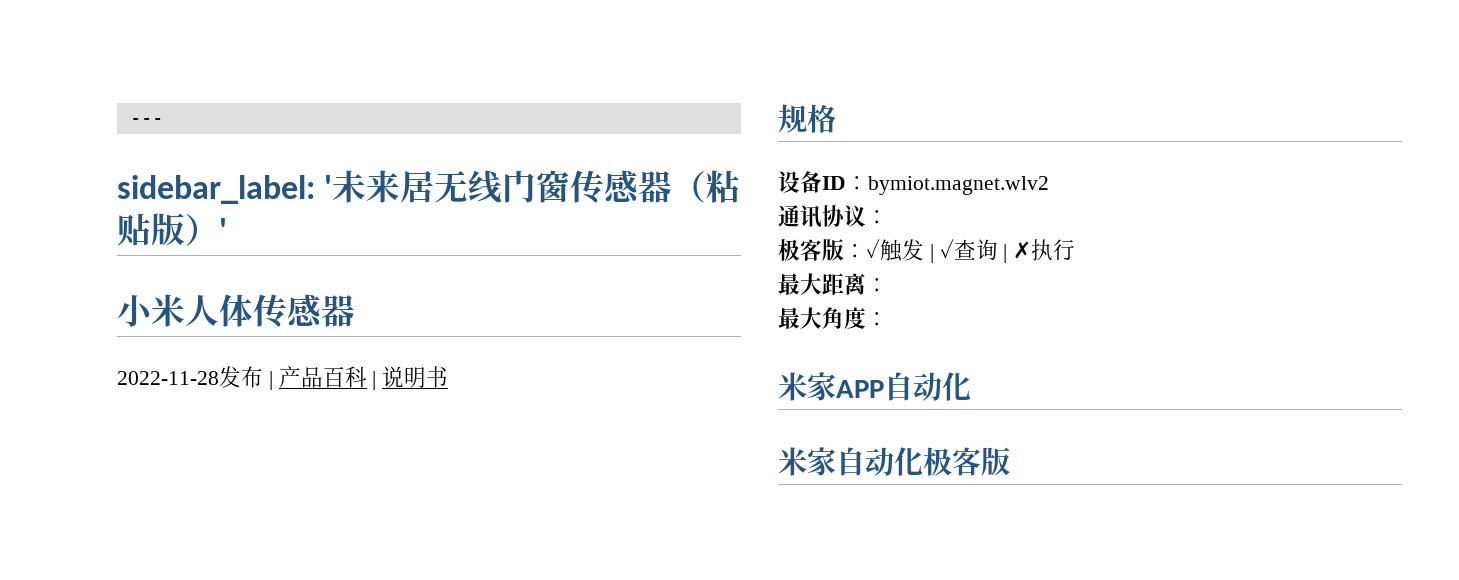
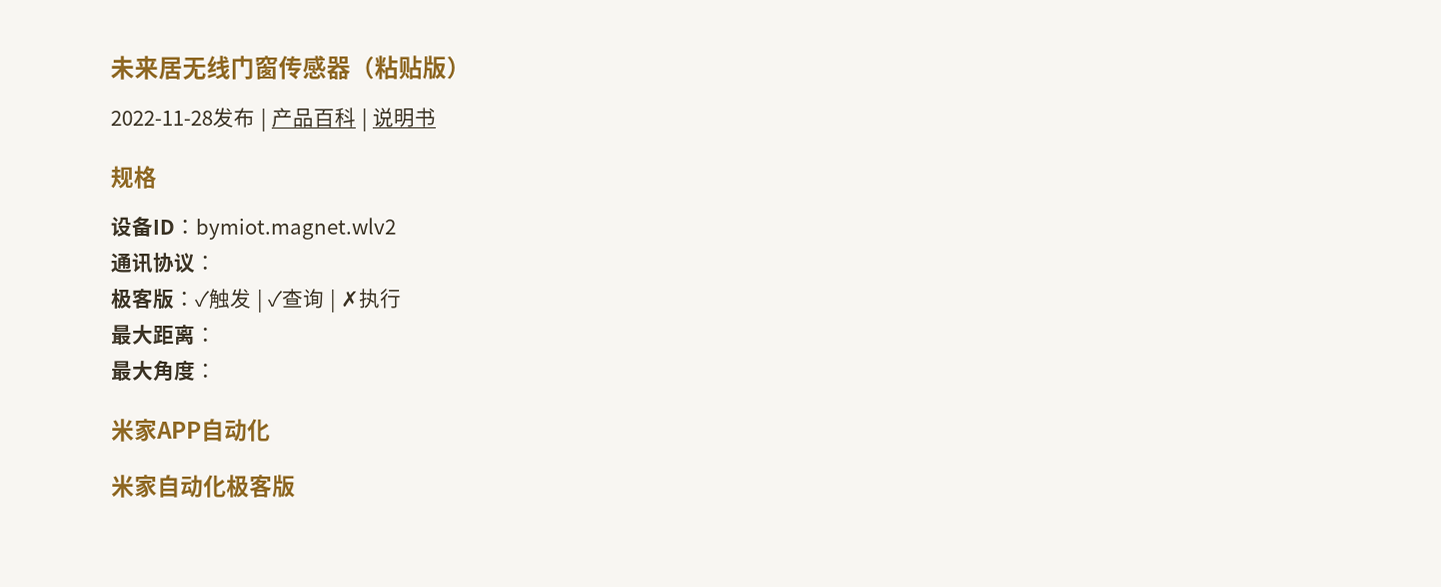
- ---
- sidebar_label: '未来居无线门窗传感器（粘贴版）'
- 小米人体传感器
+ 未来居无线门窗传感器（粘贴版）

